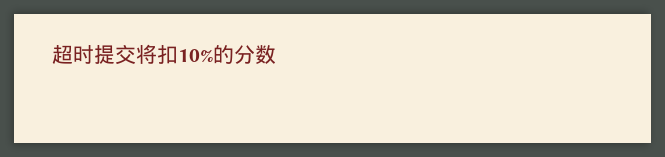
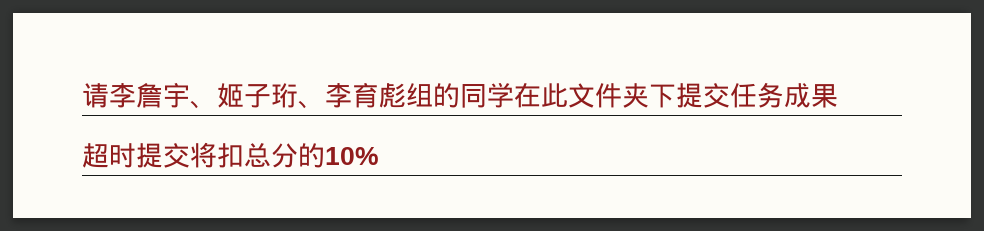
+ 请李詹宇、姬子珩、李育彪组的同学在此文件夹下提交任务成果
- 超时提交将扣10%的分数
+ 超时提交将扣总分的10%

